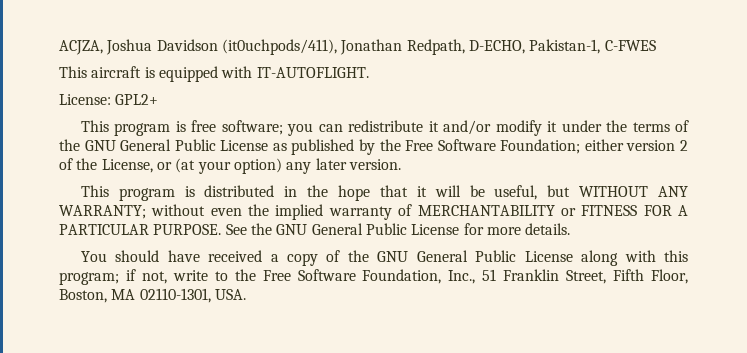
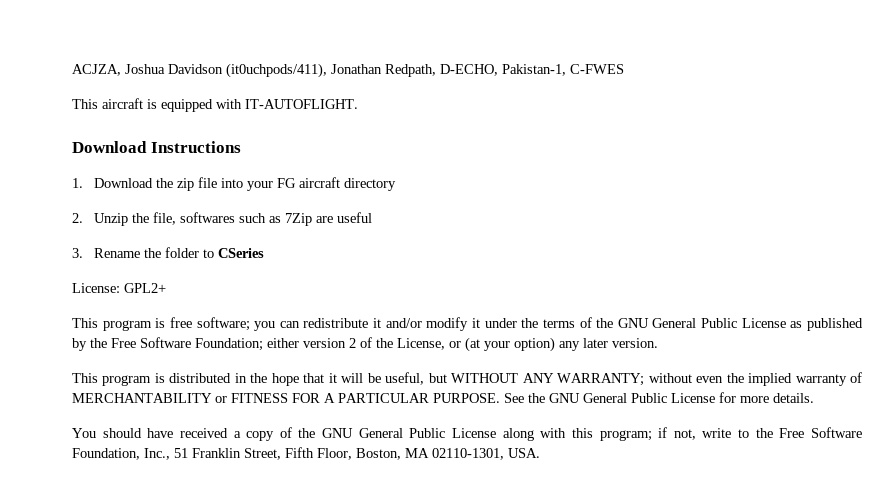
+ Download Instructions
+ 1. Download the zip file into your FG aircraft directory
+ 2. Unzip the file, softwares such as 7Zip are useful
+ 3. Rename the folder to CSeries

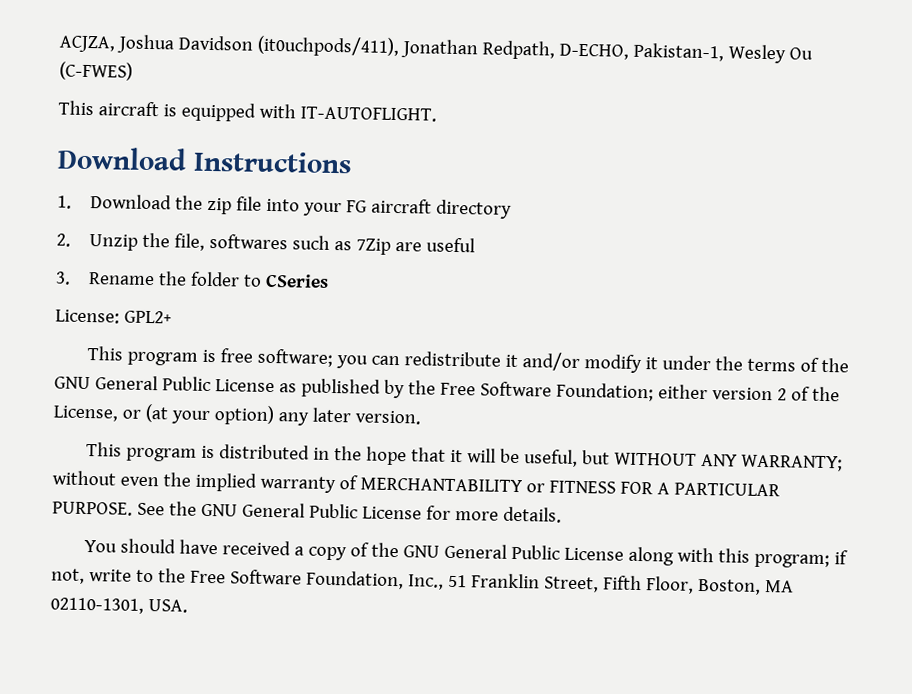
- ACJZA, Joshua Davidson (it0uchpods/411), Jonathan Redpath, D-ECHO, Pakistan-1, C-FWES
+ ACJZA, Joshua Davidson (it0uchpods/411), Jonathan Redpath, D-ECHO, Pakistan-1, Wesley Ou (C-FWES)

